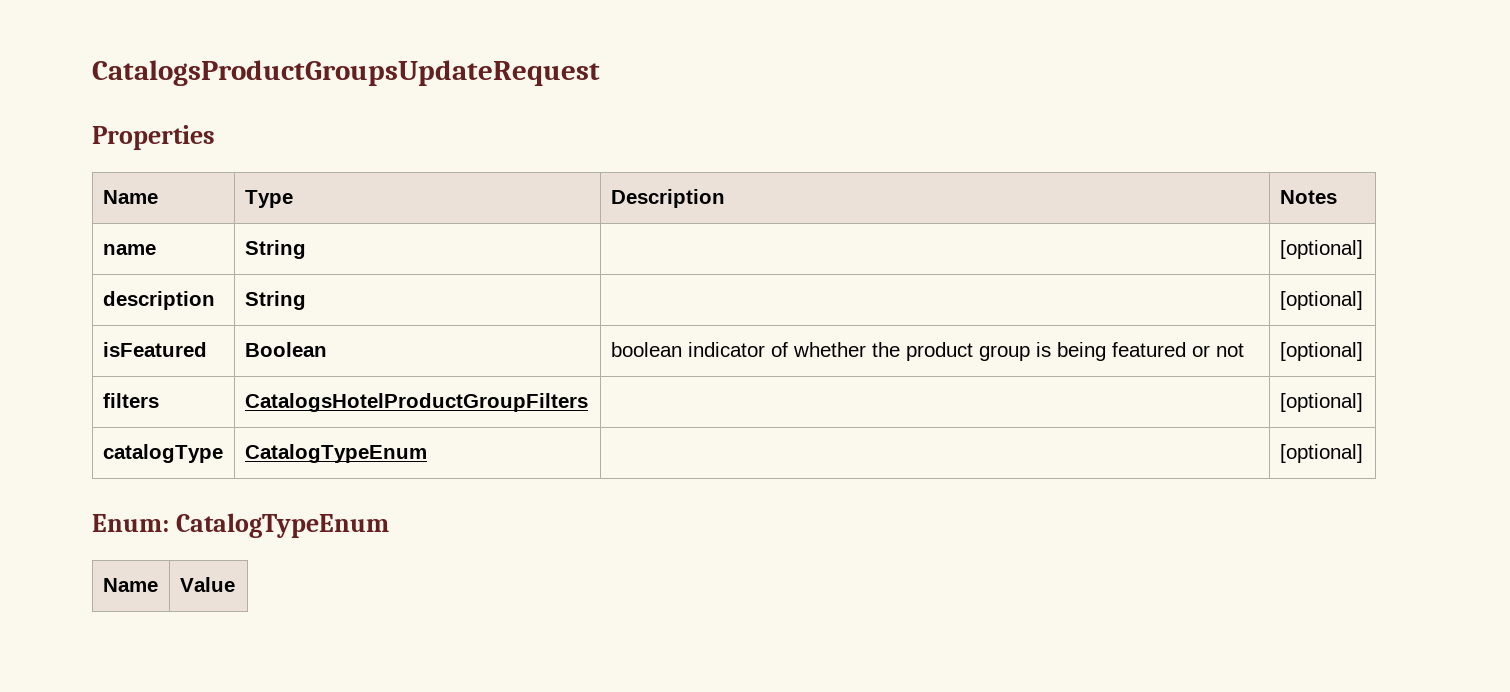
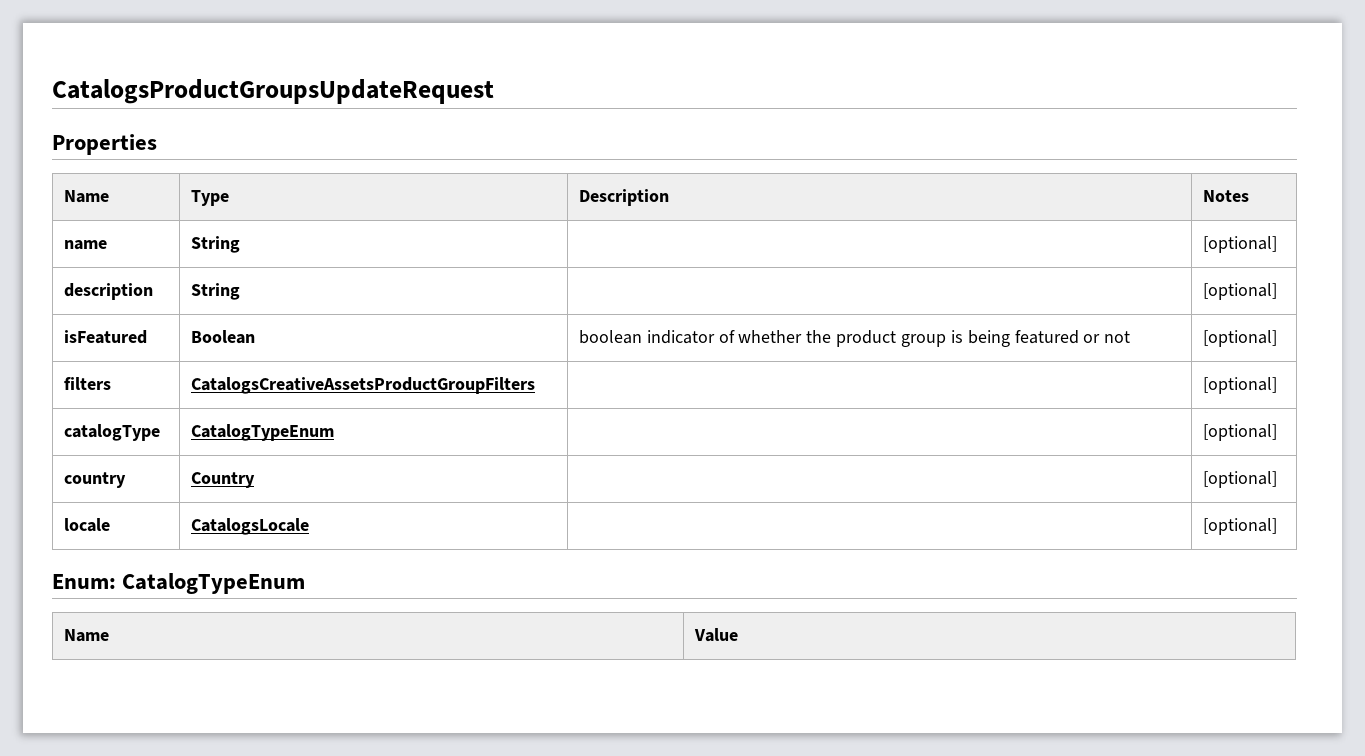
- filters | CatalogsHotelProductGroupFilters | | [optional]
+ filters | CatalogsCreativeAssetsProductGroupFilters | | [optional]
+ country | Country | | [optional]
+ locale | CatalogsLocale | | [optional]

